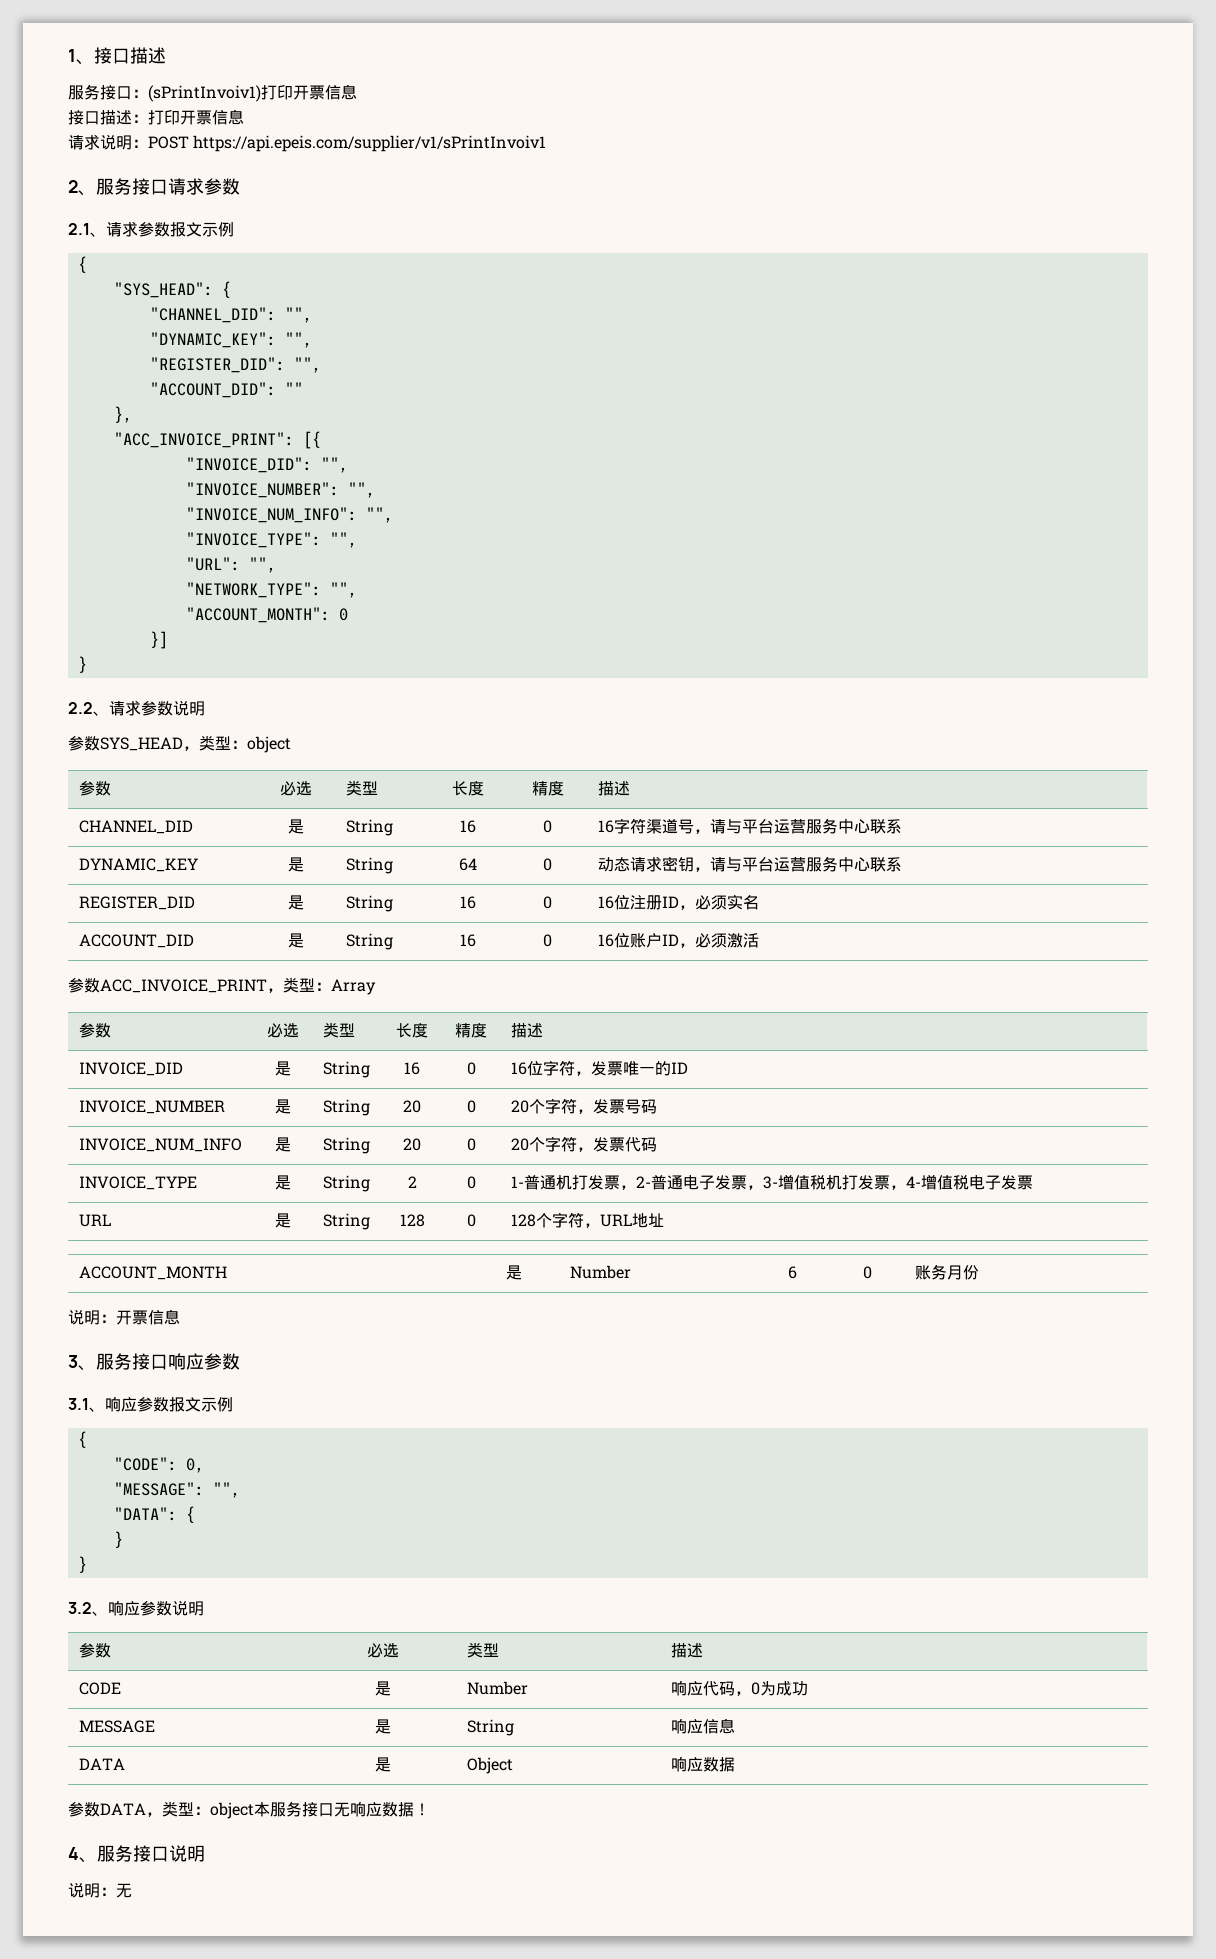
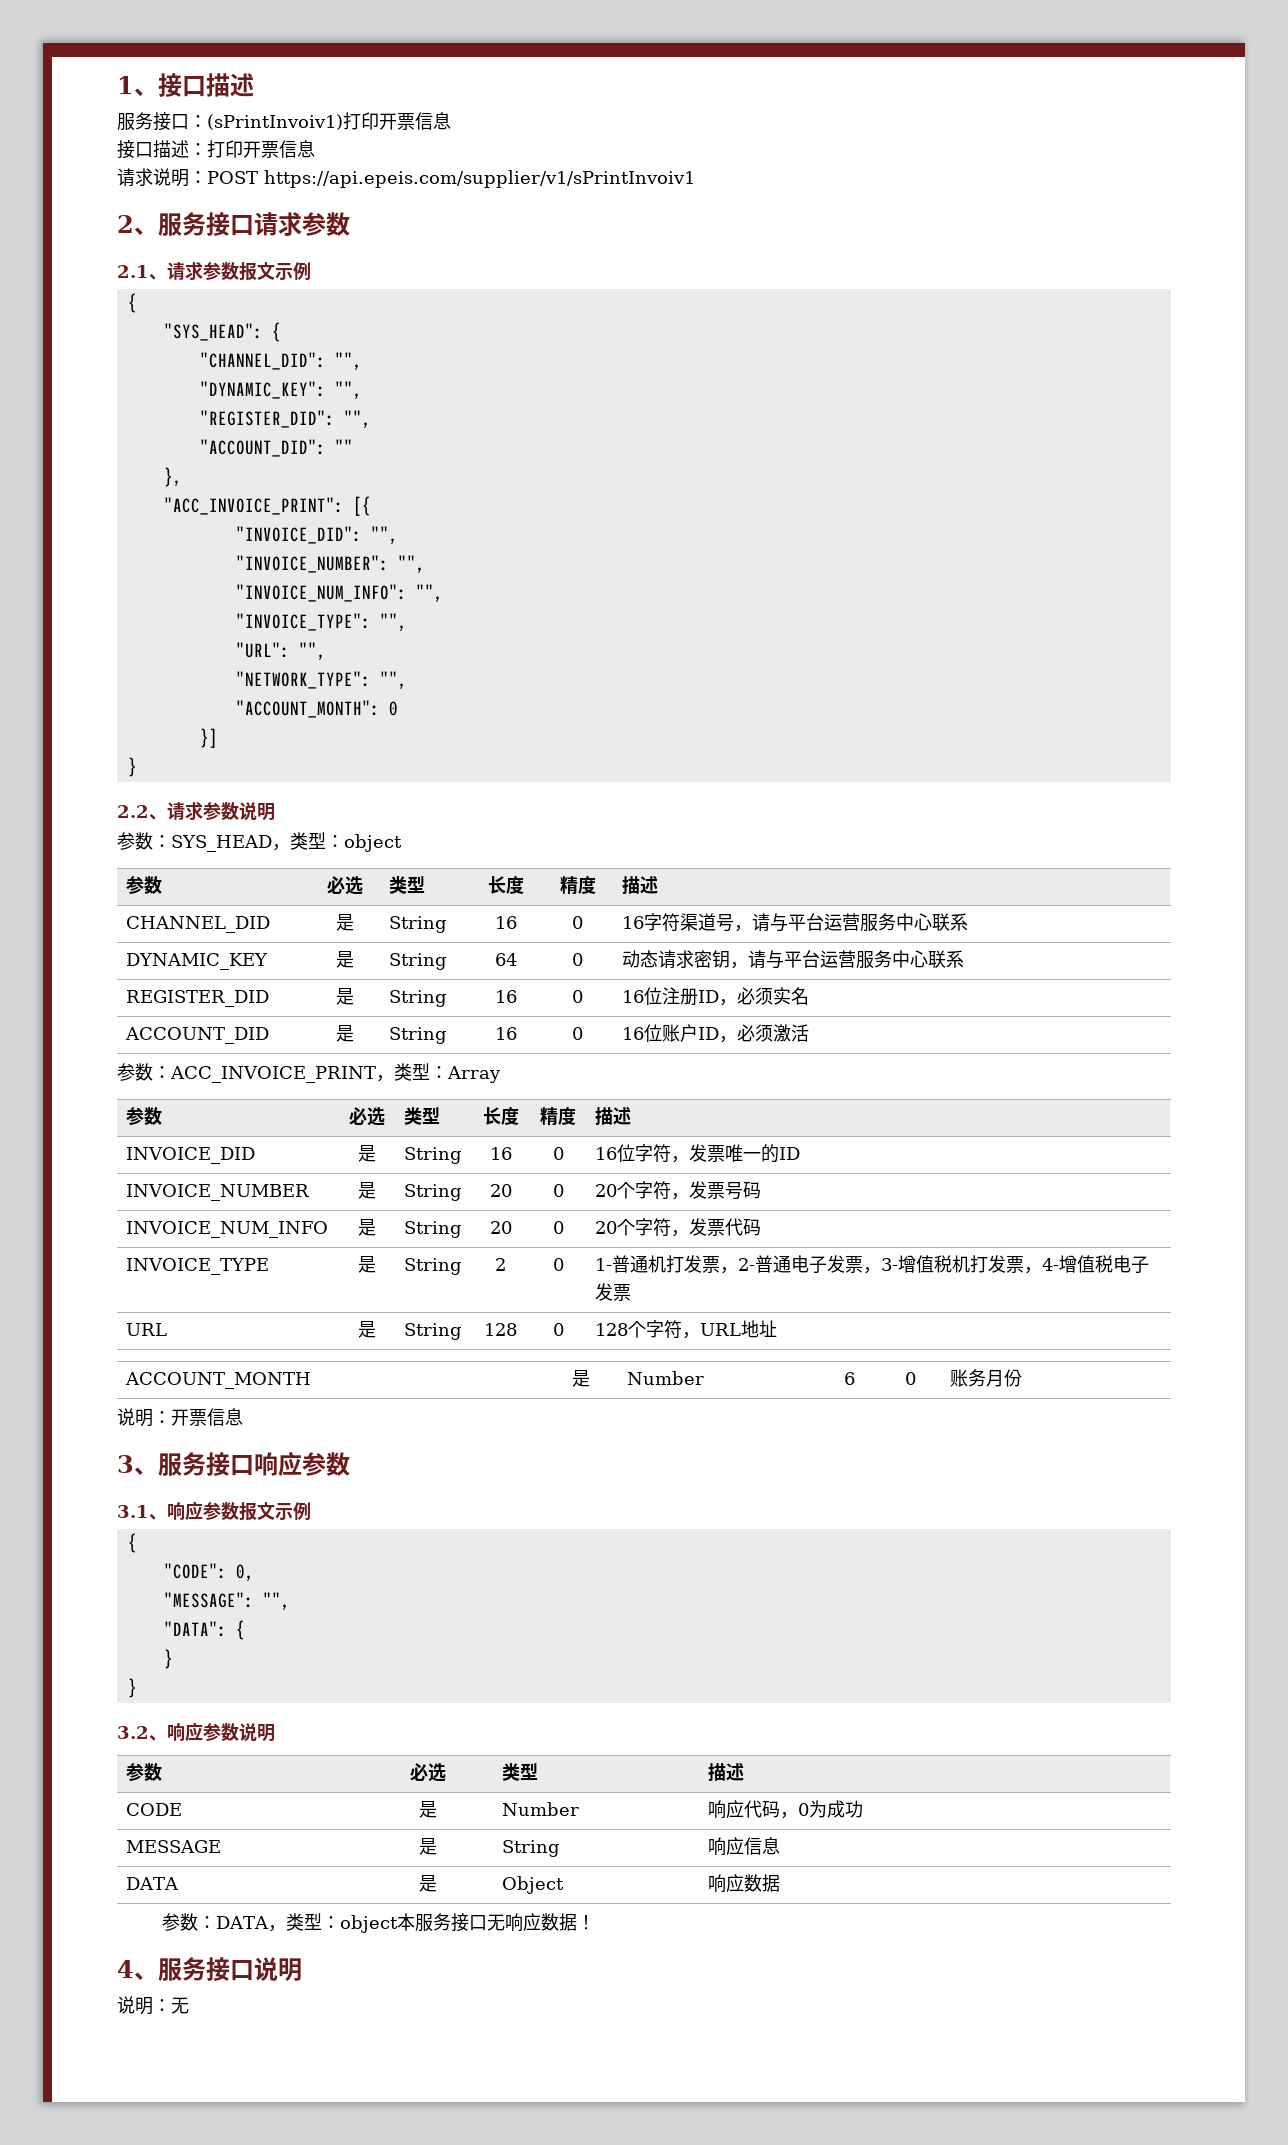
- 参数SYS_HEAD，类型：object
+ 参数：SYS_HEAD，类型：object
- 参数ACC_INVOICE_PRINT，类型：Array
+ 参数：ACC_INVOICE_PRINT，类型：Array
- 参数DATA，类型：object本服务接口无响应数据！
+ 参数：DATA，类型：object本服务接口无响应数据！

